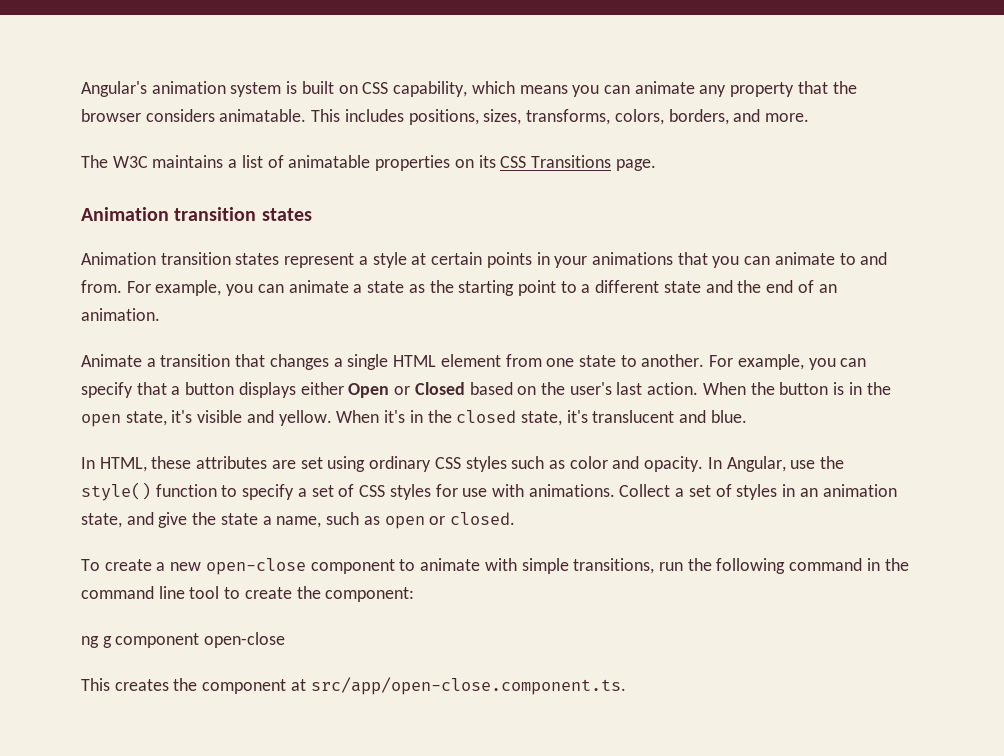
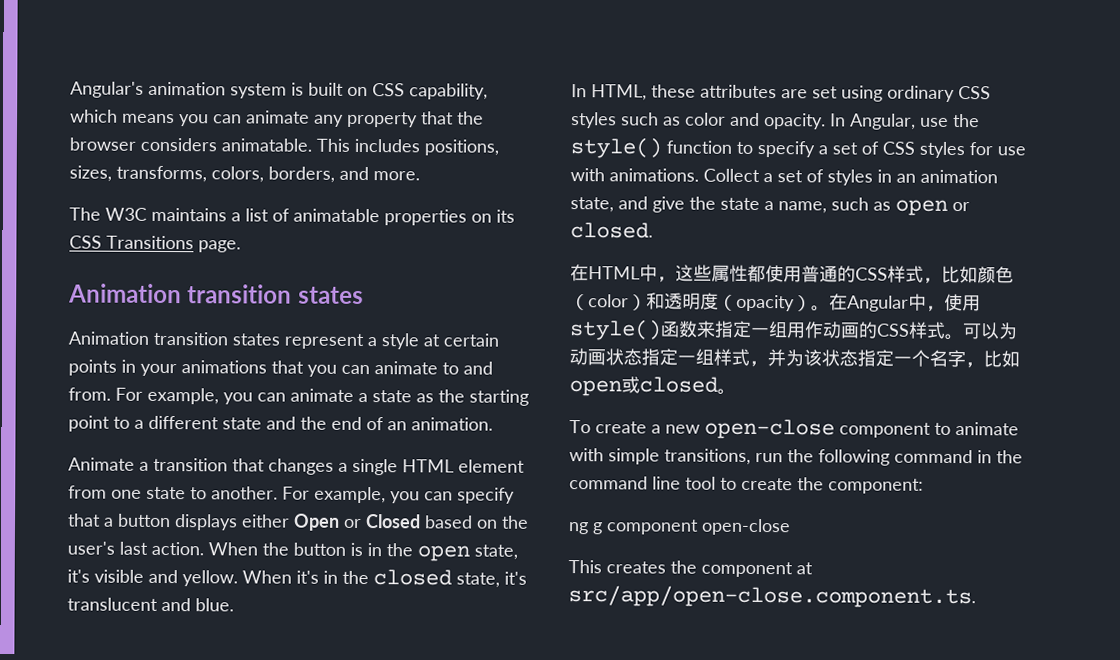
+ 在HTML中，这些属性都使用普通的CSS样式，比如颜色（color）和透明度（opacity）。在Angular中，使用style()函数来指定一组用作动画的CSS样式。可以为动画状态指定一组样式，并为该状态指定一个名字，比如open或closed。

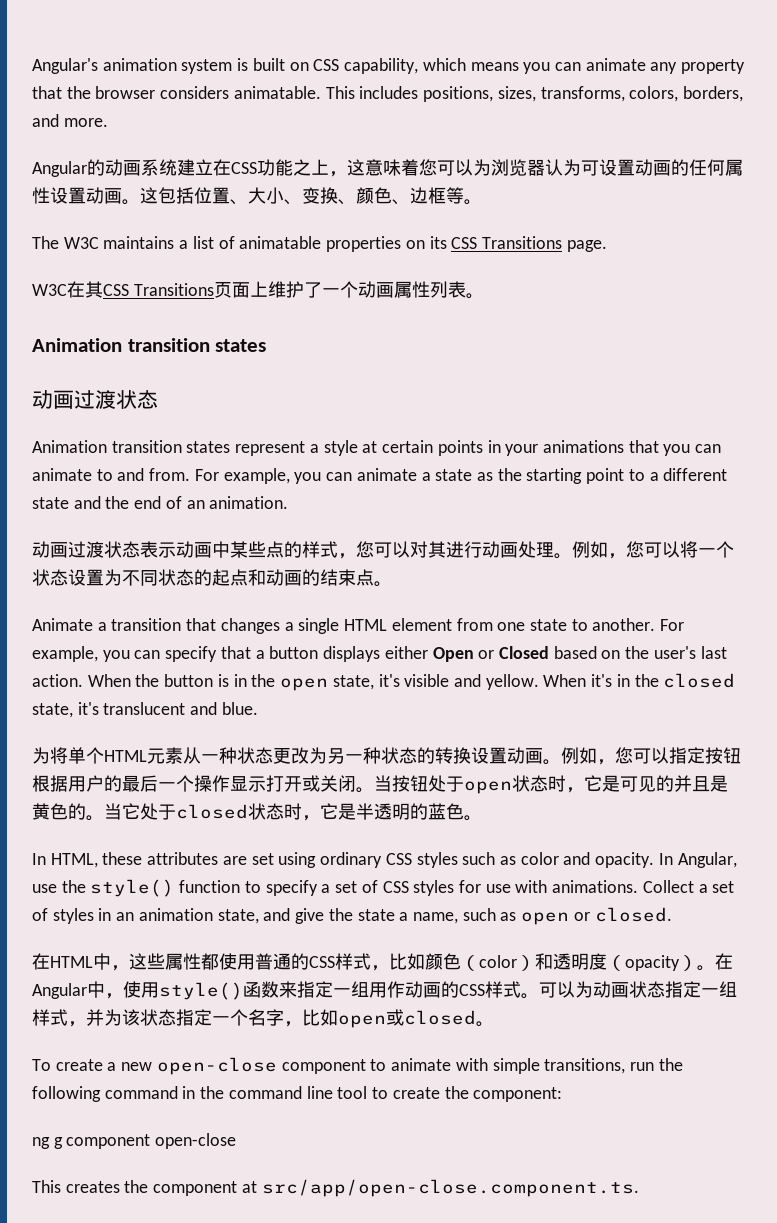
+ Angular的动画系统建立在CSS功能之上，这意味着您可以为浏览器认为可设置动画的任何属性设置动画。这包括位置、大小、变换、颜色、边框等。
  The W3C maintains a list of animatable properties on its CSS Transitions page.
+ W3C在其CSS Transitions页面上维护了一个动画属性列表。
  Animation transition states
+ 动画过渡状态
+ 动画过渡状态表示动画中某些点的样式，您可以对其进行动画处理。例如，您可以将一个状态设置为不同状态的起点和动画的结束点。
+ 为将单个HTML元素从一种状态更改为另一种状态的转换设置动画。例如，您可以指定按钮根据用户的最后一个操作显示打开或关闭。当按钮处于open状态时，它是可见的并且是黄色的。当它处于closed状态时，它是半透明的蓝色。

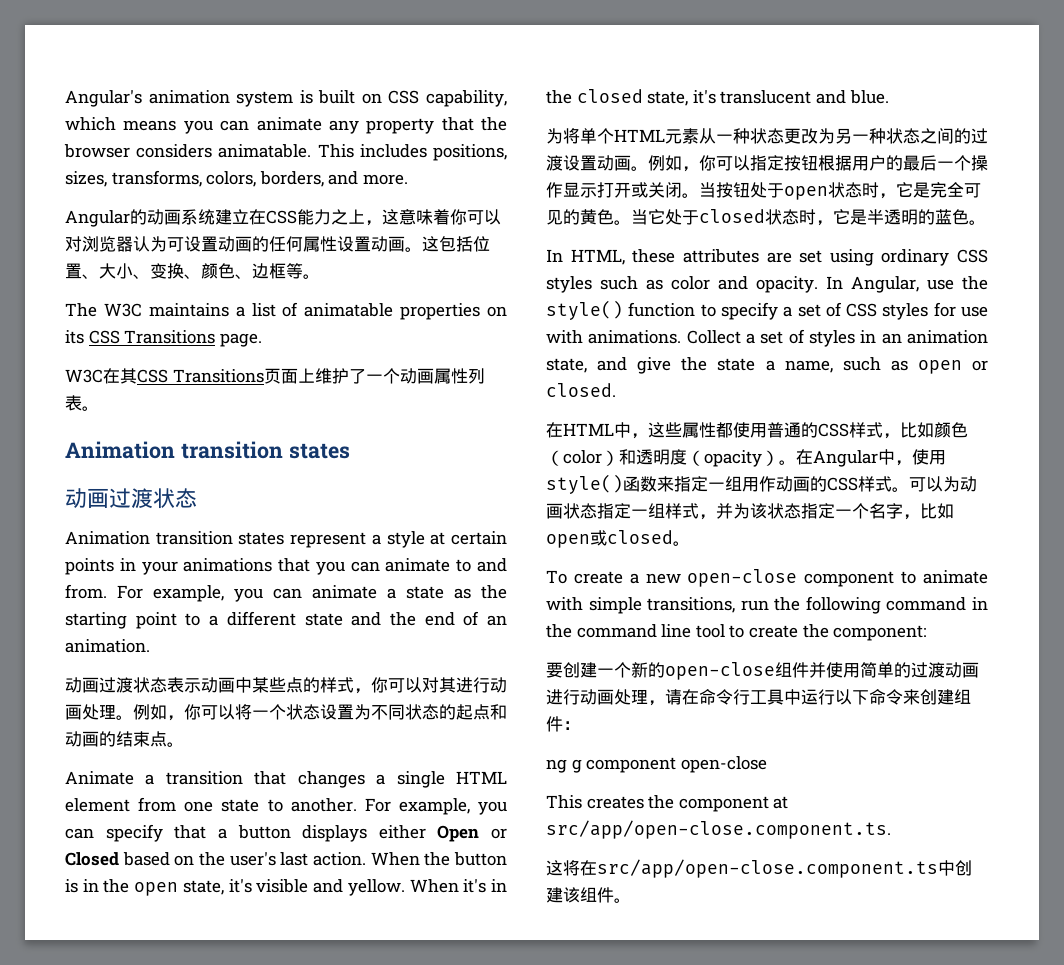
- Angular的动画系统建立在CSS功能之上，这意味着您可以为浏览器认为可设置动画的任何属性设置动画。
+ Angular的动画系统建立在CSS能力之上，这意味着你可以对浏览器认为可设置动画的任何属性设置动画。
- 动画过渡状态表示动画中某些点的样式，您可以对其进行动画处理。
+ 动画过渡状态表示动画中某些点的样式，你可以对其进行动画处理。
- 例如，您可以将一个状态设置为不同状态的起点和动画的结束点。
+ 例如，你可以将一个状态设置为不同状态的起点和动画的结束点。
- 为将单个HTML元素从一种状态更改为另一种状态的转换设置动画。
+ 为将单个HTML元素从一种状态更改为另一种状态之间的过渡设置动画。
- 例如，您可以指定按钮根据用户的最后一个操作显示打开或关闭。
+ 例如，你可以指定按钮根据用户的最后一个操作显示打开或关闭。
- 当按钮处于open状态时，它是可见的并且是黄色的。
+ 当按钮处于open状态时，它是完全可见的黄色。
+ 要创建一个新的open-close组件并使用简单的过渡动画进行动画处理，请在命令行工具中运行以下命令来创建组件：
+ 这将在src/app/open-close.component.ts中创建该组件。

